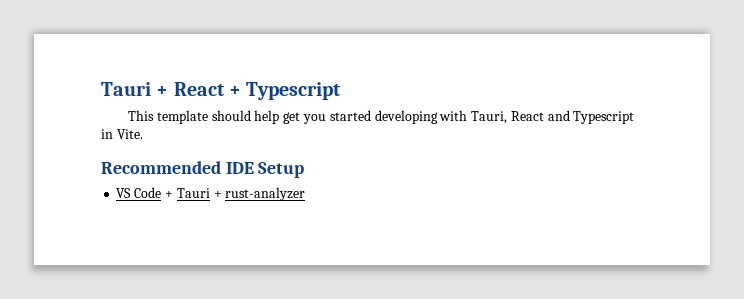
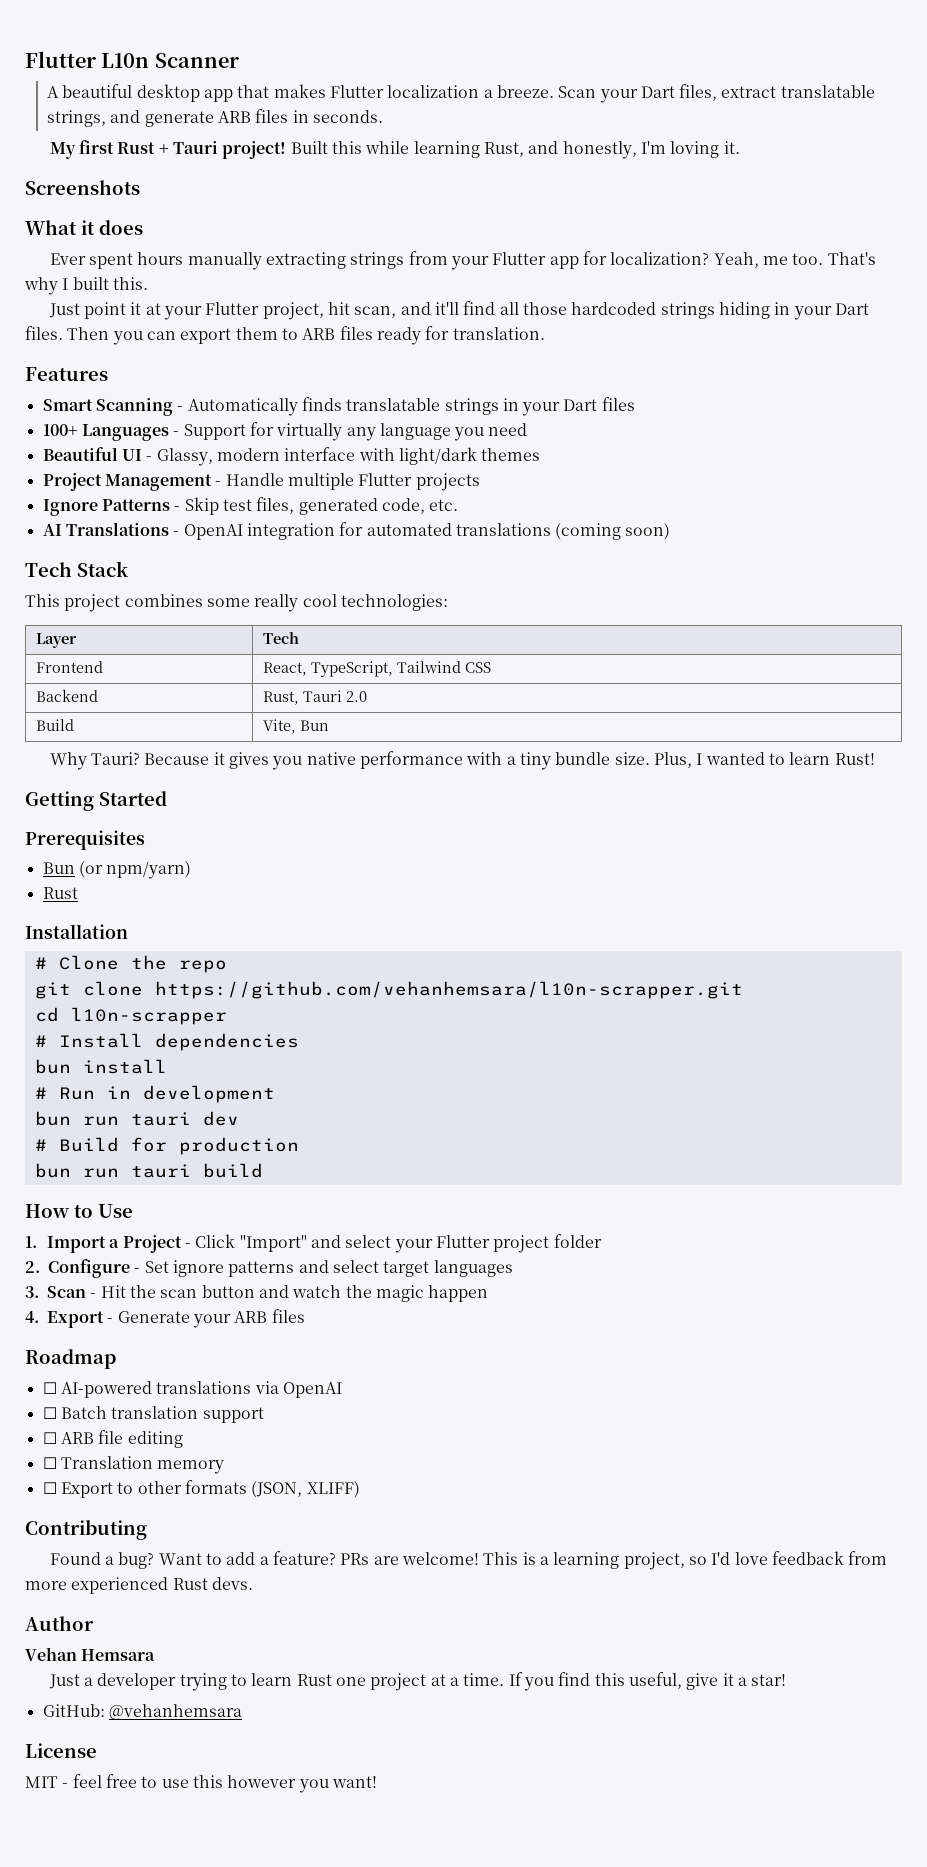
- Tauri + React + Typescript
- This template should help get you started developing with Tauri, React and Typescript in Vite.
- Recommended IDE Setup
- VS Code + Tauri + rust-analyzer
+ Flutter L10n Scanner
+ A beautiful desktop app that makes Flutter localization a breeze. Scan your Dart files, extract translatable strings, and generate ARB files in seconds.
+ My first Rust + Tauri project! Built this while learning Rust, and honestly, I'm loving it.
+ Screenshots
+ What it does
+ Ever spent hours manually extracting strings from your Flutter app for localization? Yeah, me too. That's why I built this.
+ Just point it at your Flutter project, hit scan, and it'll find all those hardcoded strings hiding in your Dart files. Then you can export them to ARB files ready for translation.
+ Features
+ Smart Scanning - Automatically finds translatable strings in your Dart files
+ 100+ Languages - Support for virtually any language you need
+ Beautiful UI - Glassy, modern interface with light/dark themes
+ Project Management - Handle multiple Flutter projects
+ Ignore Patterns - Skip test files, generated code, etc.
+ AI Translations - OpenAI integration for automated translations (coming soon)
+ Tech Stack
+ This project combines some really cool technologies:
+ Layer | Tech
+ Frontend | React, TypeScript, Tailwind CSS
+ Backend | Rust, Tauri 2.0
+ Build | Vite, Bun
+ Why Tauri? Because it gives you native performance with a tiny bundle size. Plus, I wanted to learn Rust!
+ Getting Started
+ Prerequisites
+ Bun (or npm/yarn)
+ Rust
+ Installation
+ # Clone the repo
+ git clone https://github.com/vehanhemsara/l10n-scrapper.git
+ cd l10n-scrapper
+ # Install dependencies
+ bun install
+ # Run in development
+ bun run tauri dev
+ # Build for production
+ bun run tauri build
+ How to Use
+ 1. Import a Project - Click "Import" and select your Flutter project folder
+ 2. Configure - Set ignore patterns and select target languages
+ 3. Scan - Hit the scan button and watch the magic happen
+ 4. Export - Generate your ARB files
+ Roadmap
+ ☐ AI-powered translations via OpenAI
+ ☐ Batch translation support
+ ☐ ARB file editing
+ ☐ Translation memory
+ ☐ Export to other formats (JSON, XLIFF)
+ Contributing
+ Found a bug? Want to add a feature? PRs are welcome! This is a learning project, so I'd love feedback from more experienced Rust devs.
+ Author
+ Vehan Hemsara
+ Just a developer trying to learn Rust one project at a time. If you find this useful, give it a star!
+ GitHub: @vehanhemsara
+ License
+ MIT - feel free to use this however you want!

